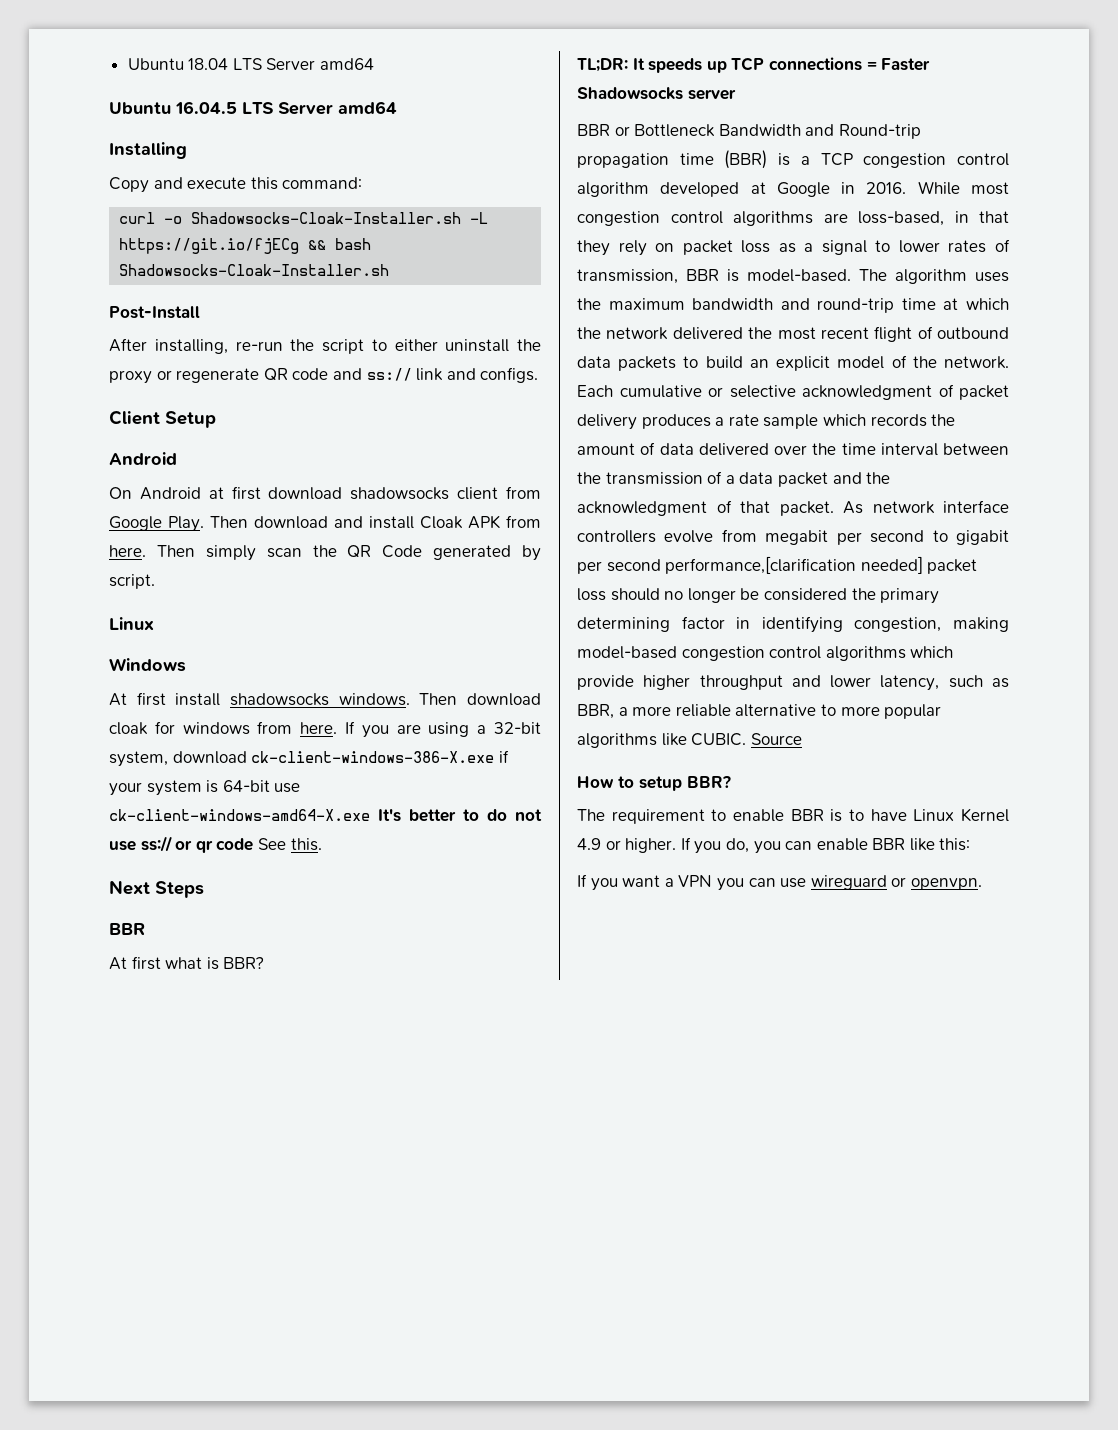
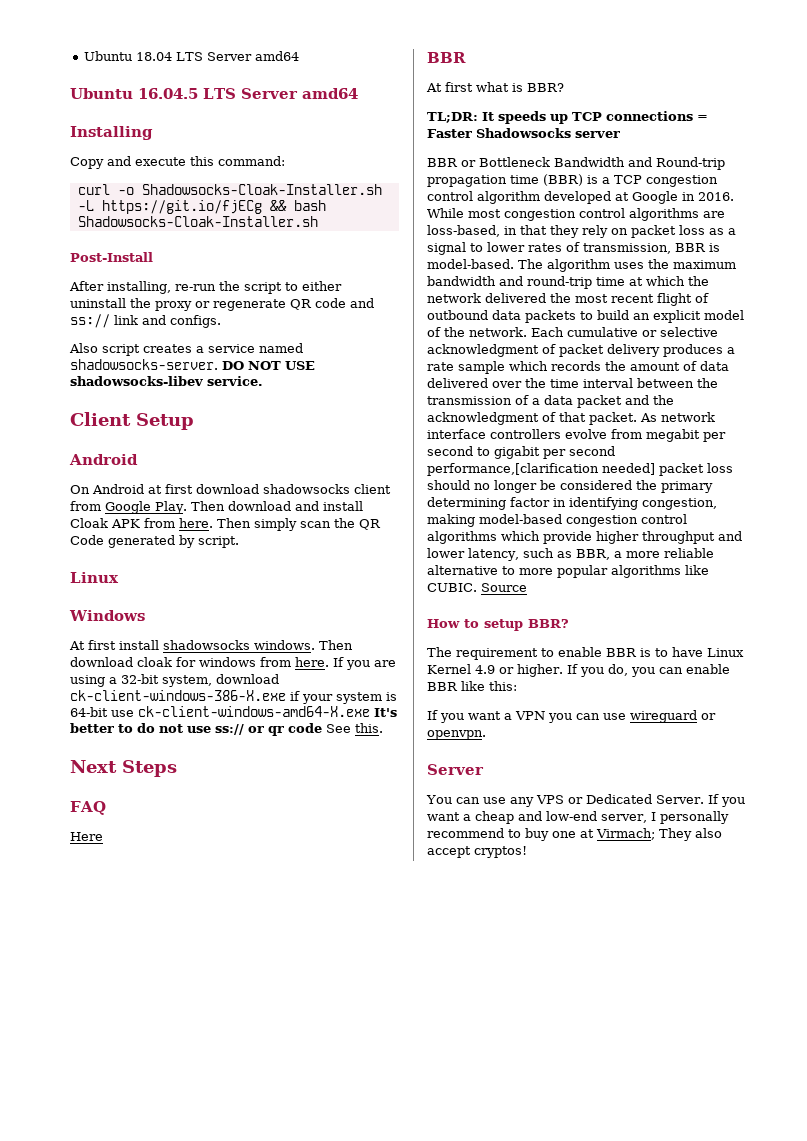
+ Also script creates a service named shadowsocks-server. DO NOT USE shadowsocks-libev service.
+ FAQ
+ Here
  If you want a VPN you can use wireguard or openvpn.
+ Server
+ You can use any VPS or Dedicated Server. If you want a cheap and low-end server, I personally recommend to buy one at Virmach; They also accept cryptos!

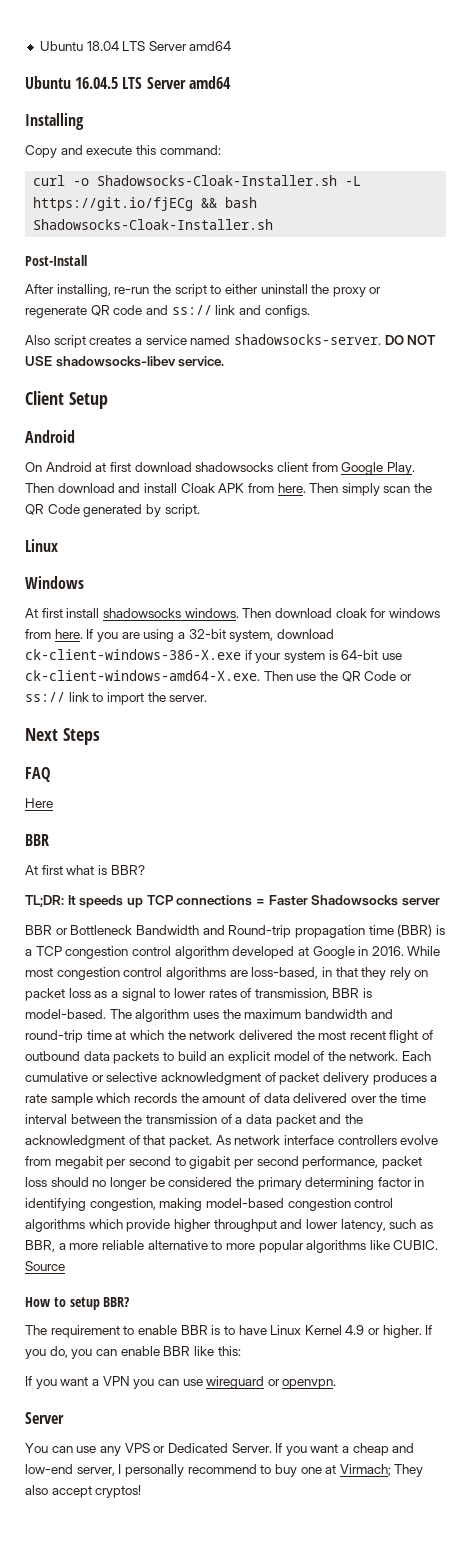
- If you are using a 32-bit system, download ck-client-windows-386-X.exe if your system is 64-bit use ck-client-windows-amd64-X.exe It's better to do not use ss:// or qr code See this.
+ If you are using a 32-bit system, download ck-client-windows-386-X.exe if your system is 64-bit use ck-client-windows-amd64-X.exe. Then use the QR Code or ss:// link to import the server.
- As network interface controllers evolve from megabit per second to gigabit per second performance,[clarification needed] packet loss should no longer be considered the primary determining factor in identifying congestion, making model-based congestion control algorithms which provide higher throughput and lower latency, such as BBR, a more reliable alternative to more popular algorithms like CUBIC.
+ As network interface controllers evolve from megabit per second to gigabit per second performance, packet loss should no longer be considered the primary determining factor in identifying congestion, making model-based congestion control algorithms which provide higher throughput and lower latency, such as BBR, a more reliable alternative to more popular algorithms like CUBIC.

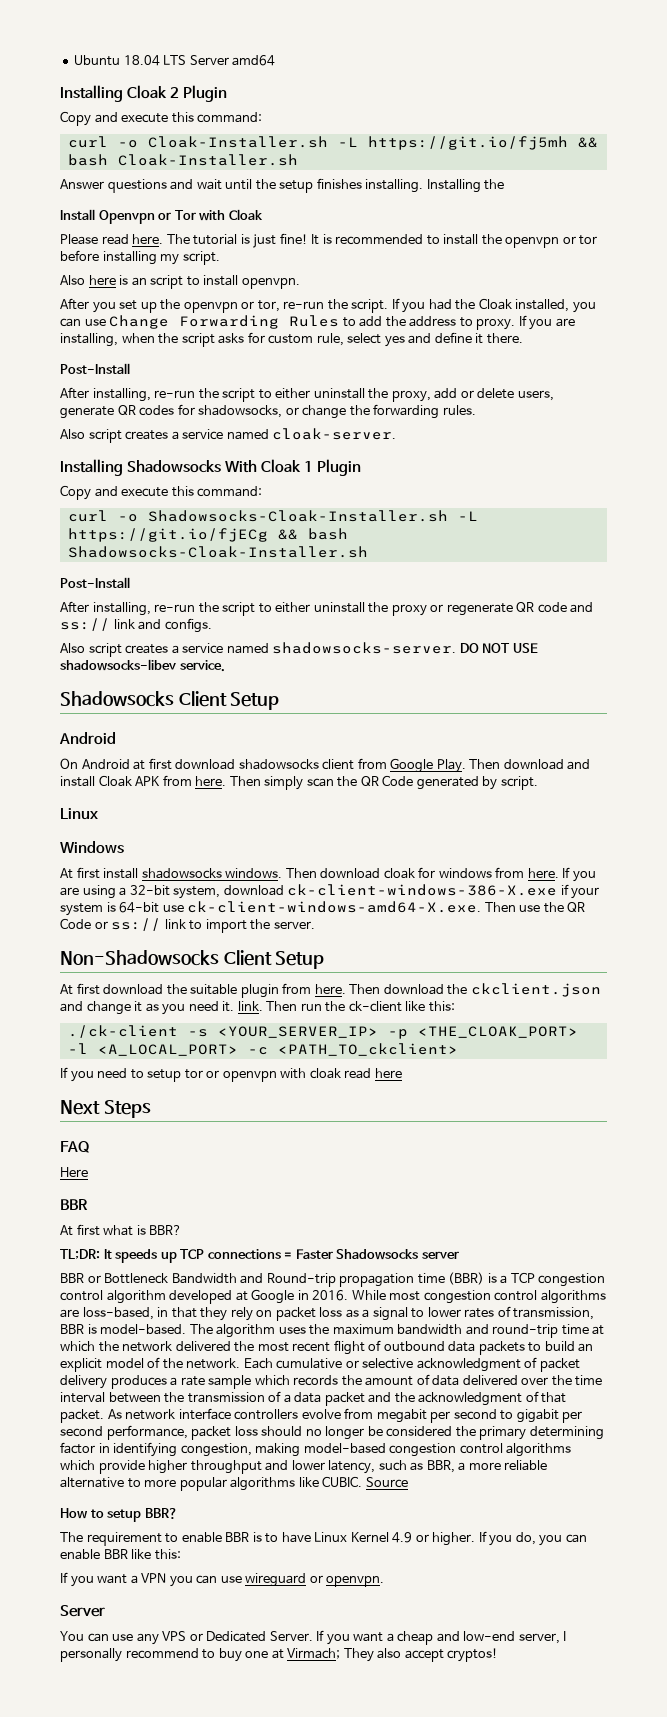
- Ubuntu 16.04.5 LTS Server amd64
- Installing
+ Installing Cloak 2 Plugin
+ Copy and execute this command:
+ curl -o Cloak-Installer.sh -L https://git.io/fj5mh && bash Cloak-Installer.sh
+ Answer questions and wait until the setup finishes installing. Installing the
+ Install Openvpn or Tor with Cloak
+ Please read here. The tutorial is just fine! It is recommended to install the openvpn or tor before installing my script.
+ Also here is an script to install openvpn.
+ After you set up the openvpn or tor, re-run the script. If you had the Cloak installed, you can use Change Forwarding Rules to add the address to proxy. If you are installing, when the script asks for custom rule, select yes and define it there.
+ Post-Install
+ After installing, re-run the script to either uninstall the proxy, add or delete users, generate QR codes for shadowsocks, or change the forwarding rules.
+ Also script creates a service named cloak-server.
+ Installing Shadowsocks With Cloak 1 Plugin
- Client Setup
+ Shadowsocks Client Setup
+ Non-Shadowsocks Client Setup
+ At first download the suitable plugin from here. Then download the ckclient.json and change it as you need it. link. Then run the ck-client like this:
+ ./ck-client -s <YOUR_SERVER_IP> -p <THE_CLOAK_PORT> -l <A_LOCAL_PORT> -c <PATH_TO_ckclient>
+ If you need to setup tor or openvpn with cloak read here

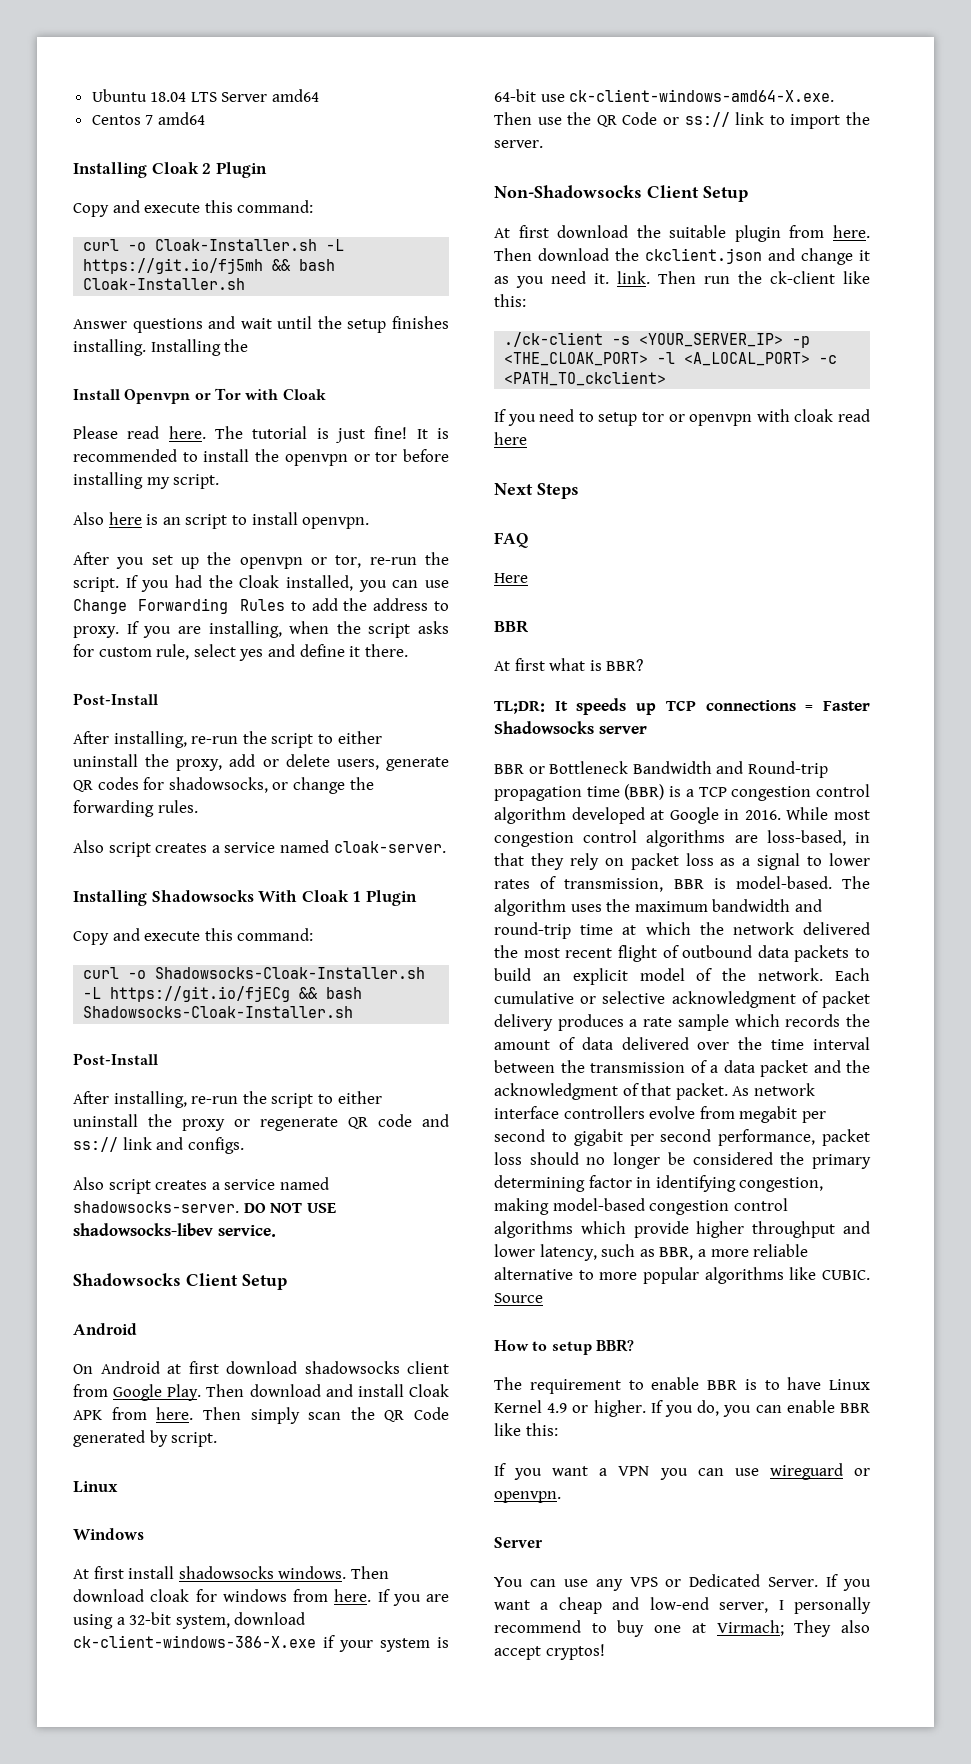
+ Centos 7 amd64

